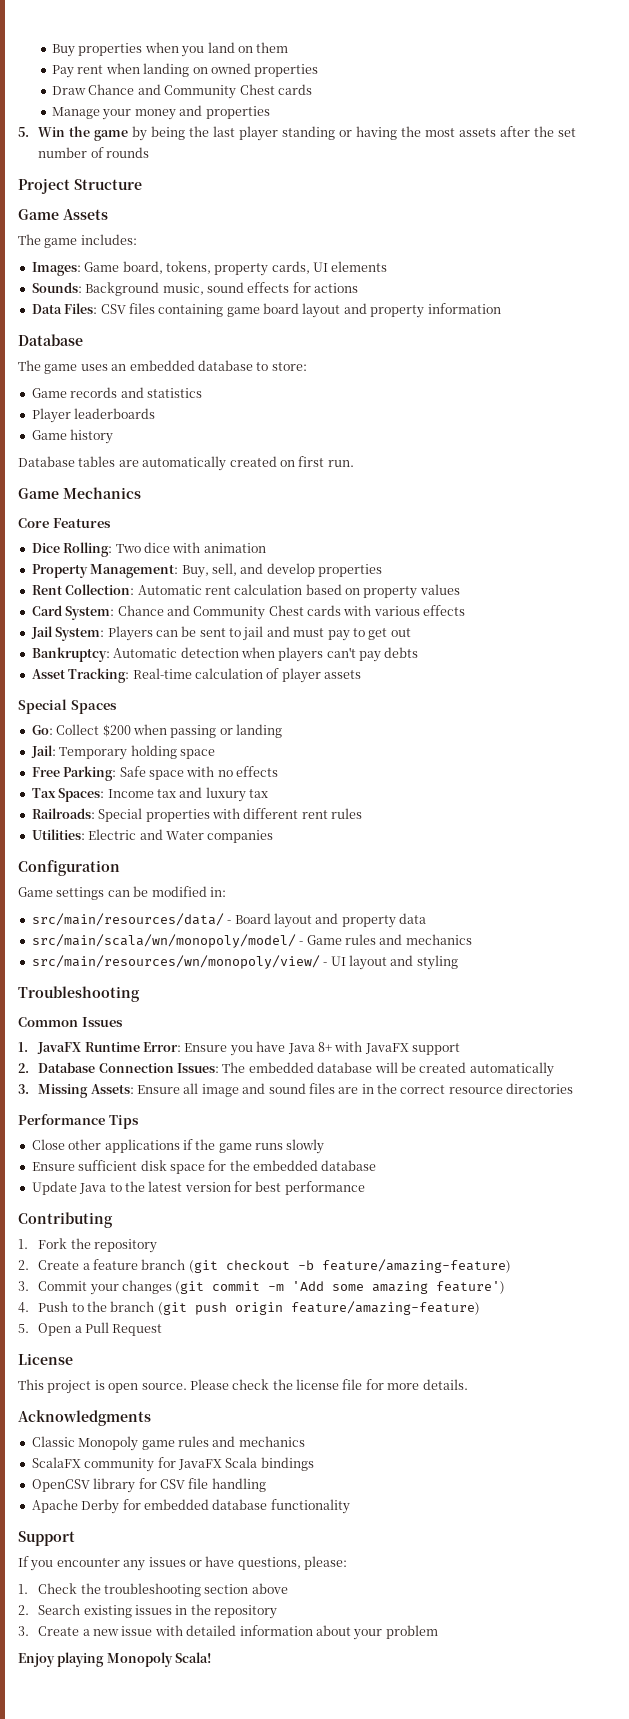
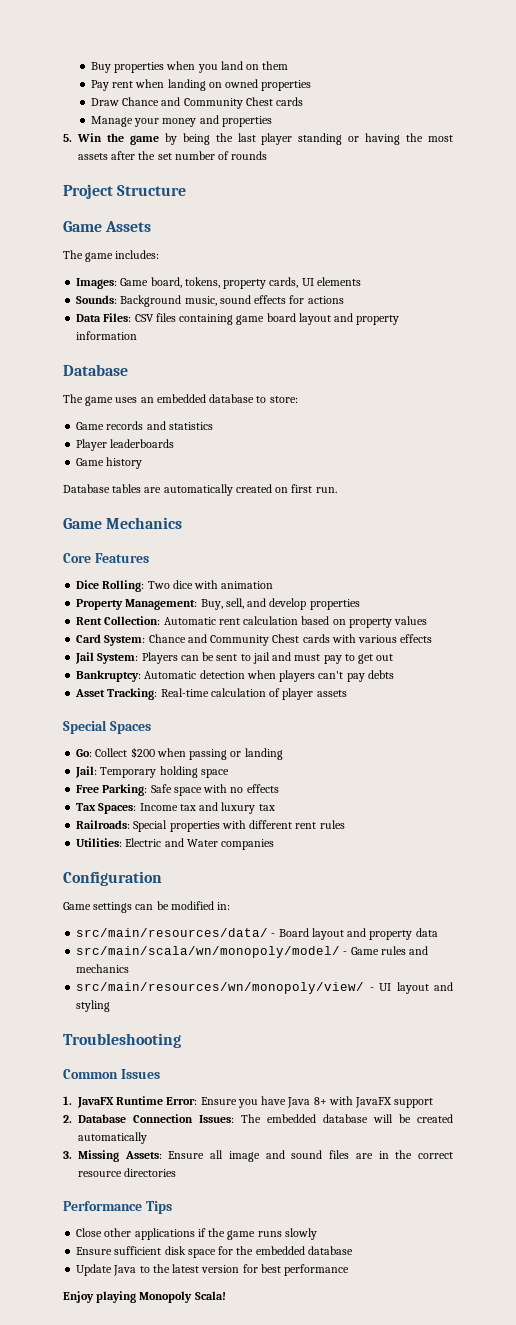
- Contributing
- 1. Fork the repository
- 2. Create a feature branch (git checkout -b feature/amazing-feature)
- 3. Commit your changes (git commit -m 'Add some amazing feature')
- 4. Push to the branch (git push origin feature/amazing-feature)
- 5. Open a Pull Request
- License
- This project is open source. Please check the license file for more details.
- Acknowledgments
- Classic Monopoly game rules and mechanics
- ScalaFX community for JavaFX Scala bindings
- OpenCSV library for CSV file handling
- Apache Derby for embedded database functionality
- Support
- If you encounter any issues or have questions, please:
- 1. Check the troubleshooting section above
- 2. Search existing issues in the repository
- 3. Create a new issue with detailed information about your problem

